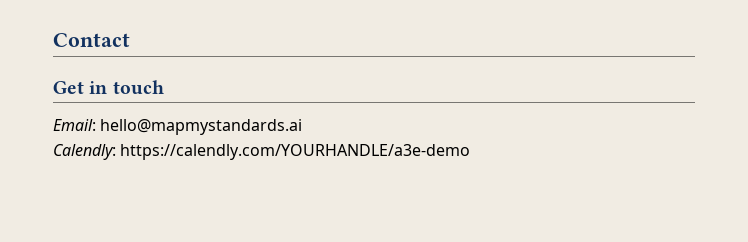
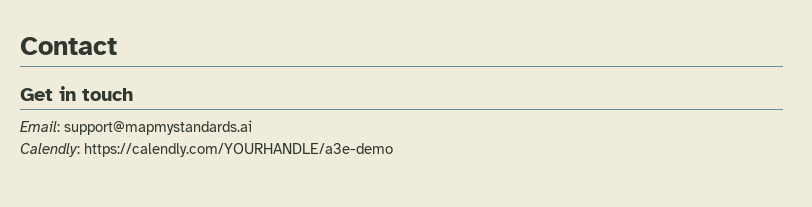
- Email: hello@mapmystandards.ai
+ Email: support@mapmystandards.ai

